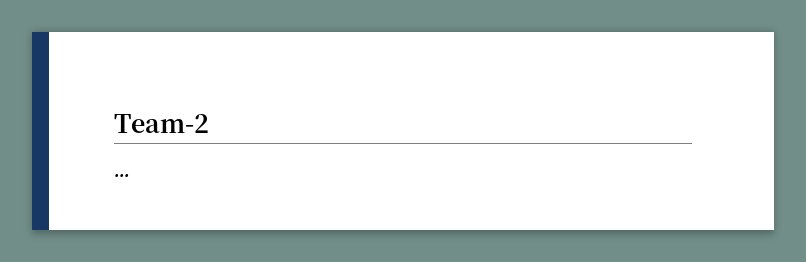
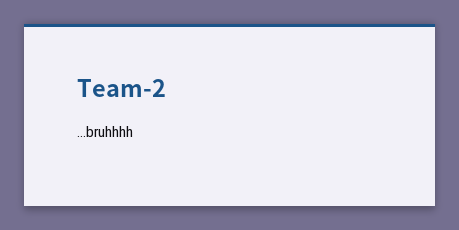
- ...
+ ...bruhhhh

